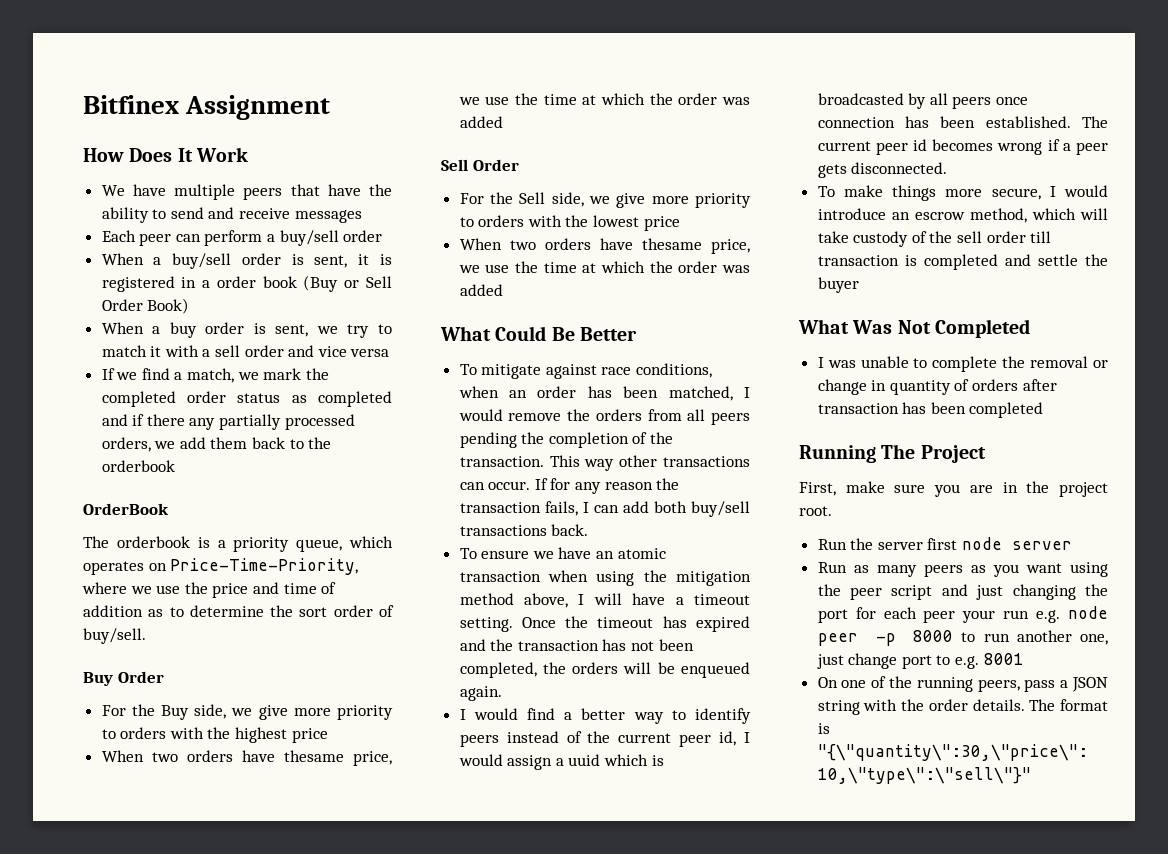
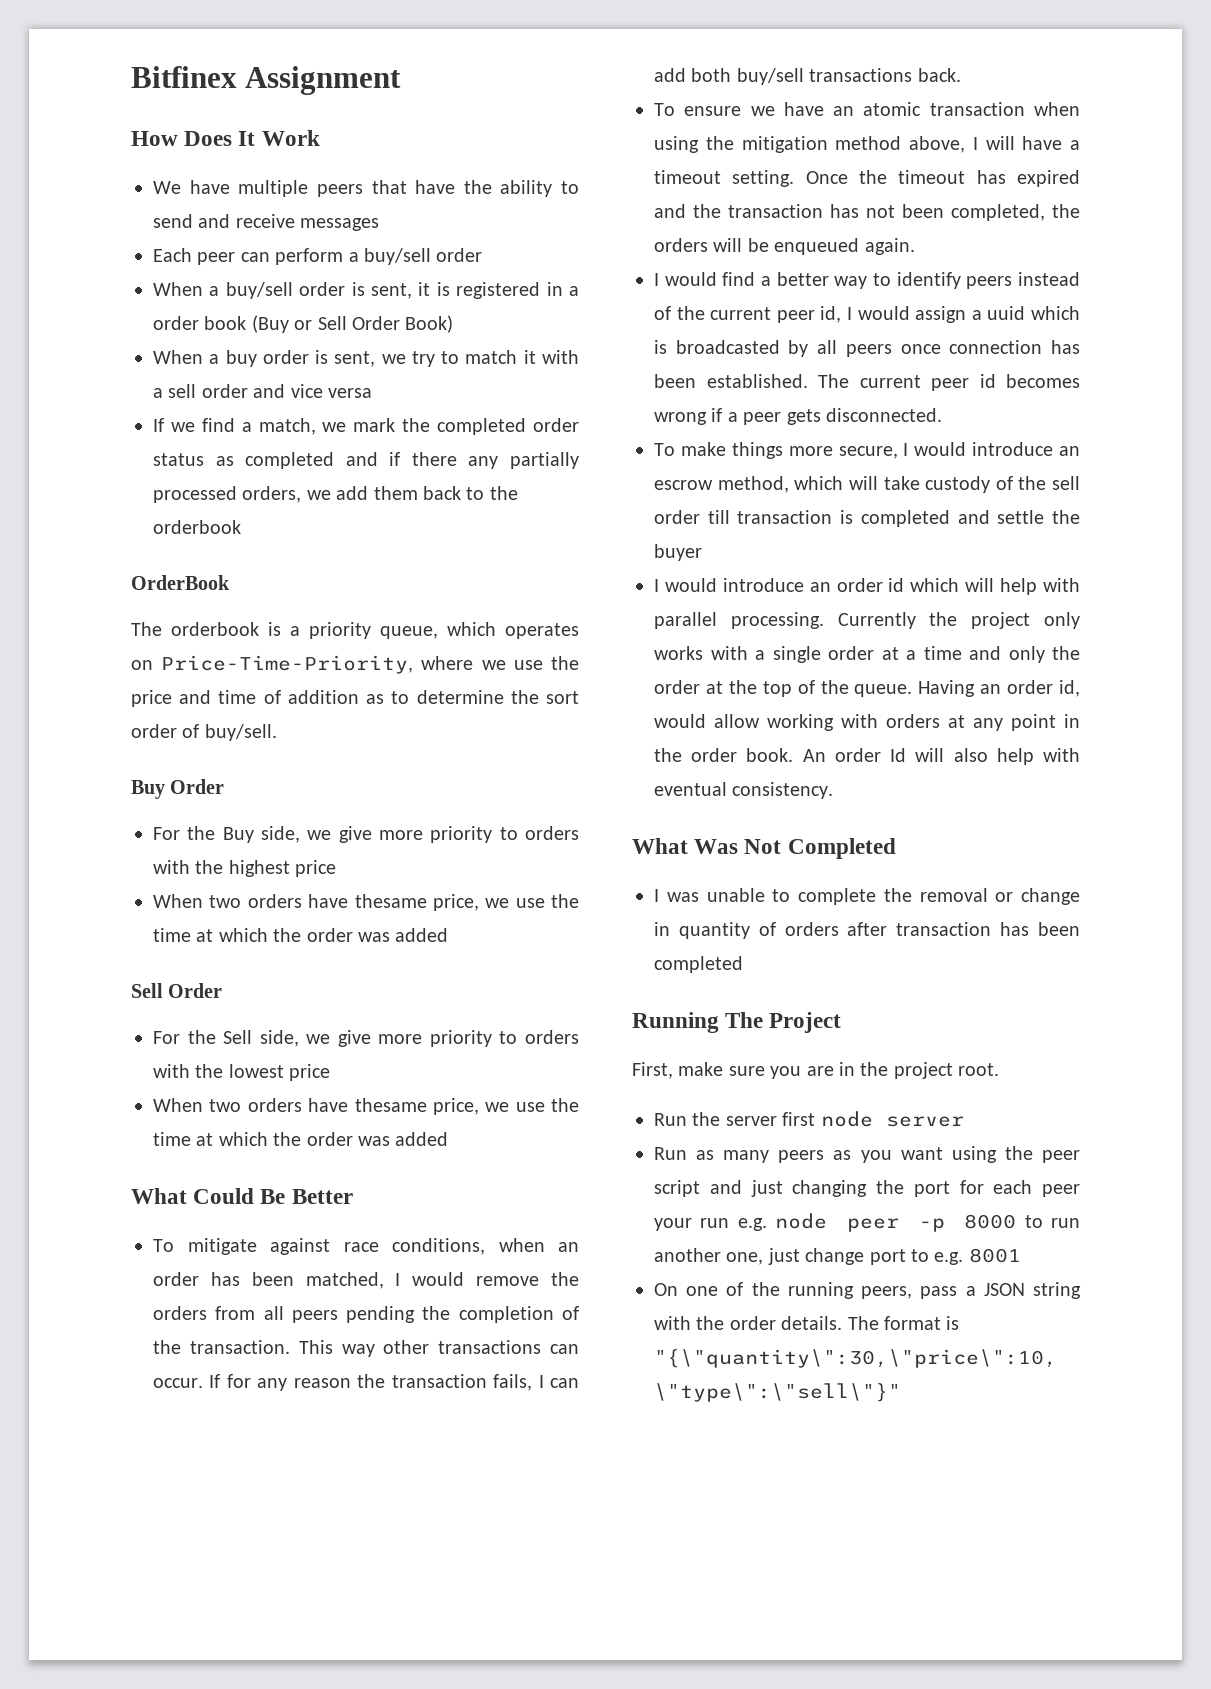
+ I would introduce an order id which will help with parallel processing. Currently the project only works with a single order at a time and only the order at the top of the queue. Having an order id, would allow working with orders at any point in the order book. An order Id will also help with eventual consistency.

